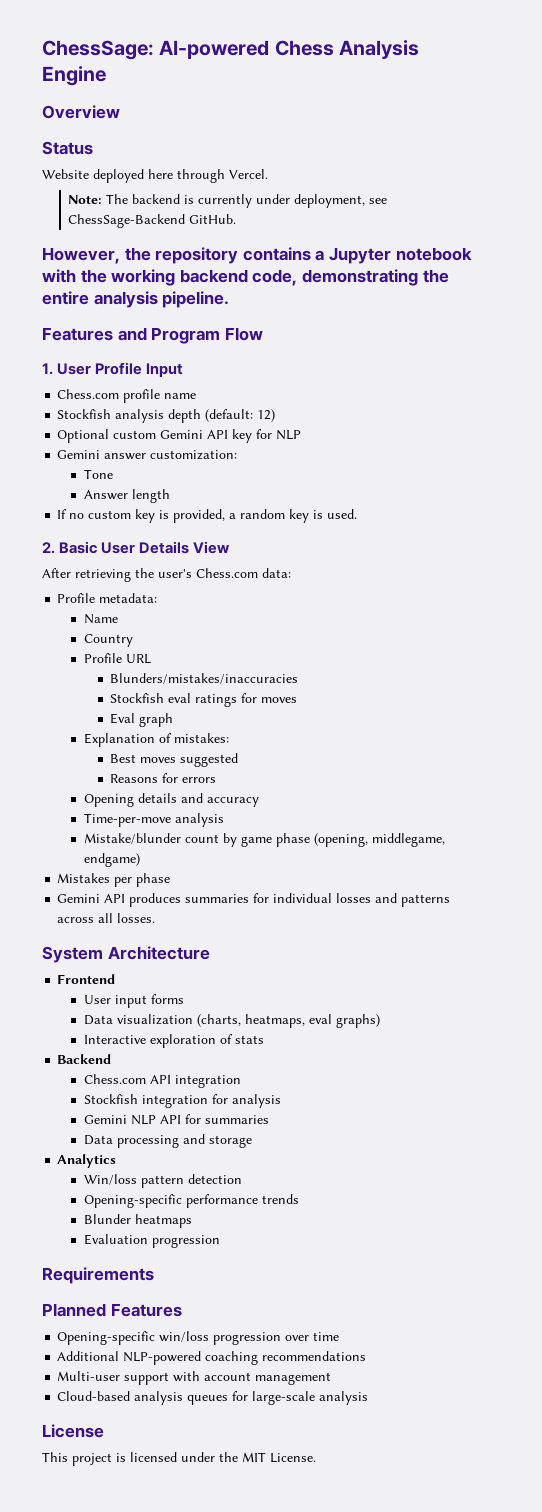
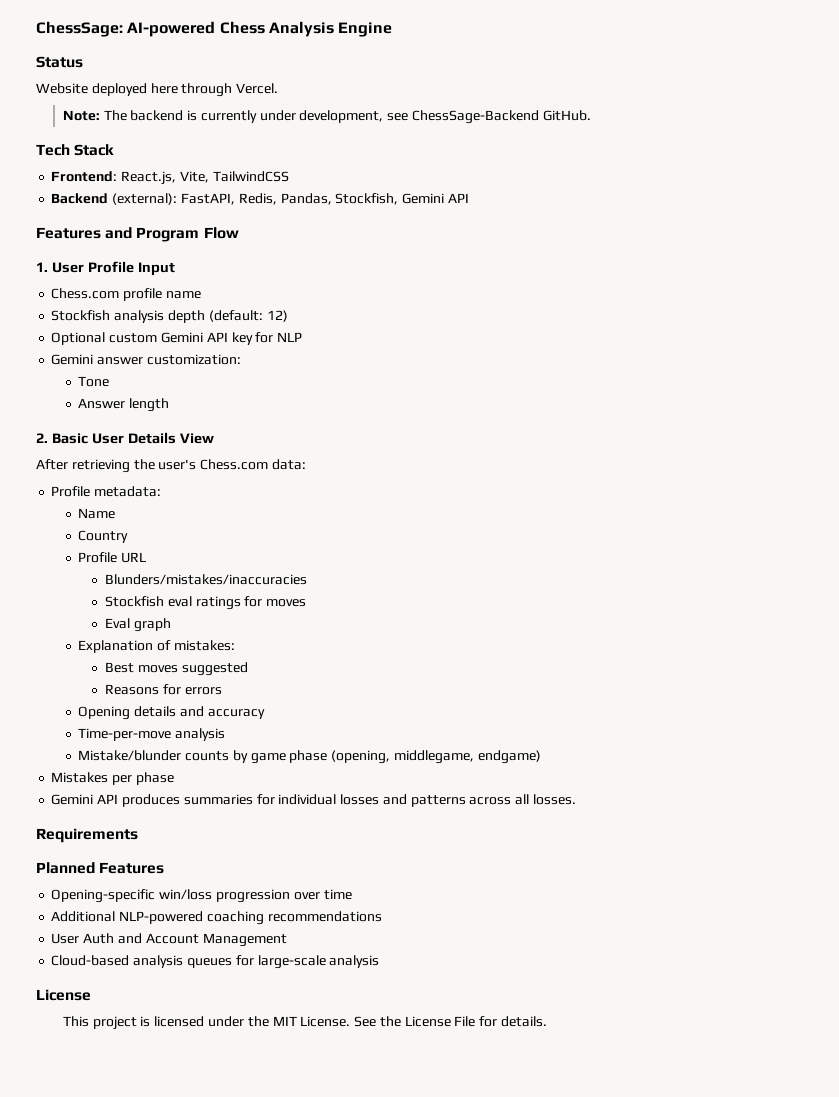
- Overview
- Note: The backend is currently under deployment, see ChessSage-Backend GitHub.
+ Note: The backend is currently under development, see ChessSage-Backend GitHub.
- However, the repository contains a Jupyter notebook with the working backend code, demonstrating the entire analysis pipeline.
+ Tech Stack
+ Frontend: React.js, Vite, TailwindCSS
+ Backend (external): FastAPI, Redis, Pandas, Stockfish, Gemini API
- If no custom key is provided, a random key is used.
- Mistake/blunder count by game phase (opening, middlegame, endgame)
+ Mistake/blunder counts by game phase (opening, middlegame, endgame)
- System Architecture
- Frontend
- User input forms
- Data visualization (charts, heatmaps, eval graphs)
- Interactive exploration of stats
- Backend
- Chess.com API integration
- Stockfish integration for analysis
- Gemini NLP API for summaries
- Data processing and storage
- Analytics
- Win/loss pattern detection
- Opening-specific performance trends
- Blunder heatmaps
- Evaluation progression
- Multi-user support with account management
+ User Auth and Account Management
+ See the License File for details.

